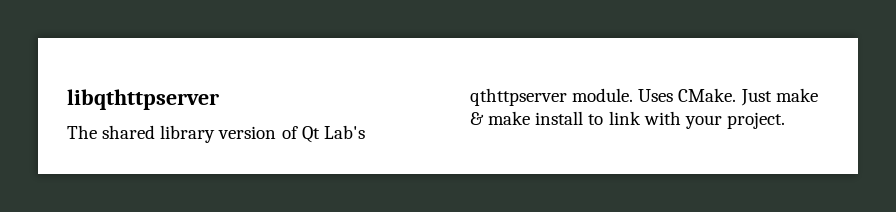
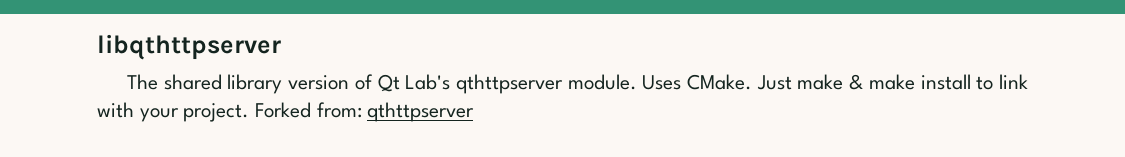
+ Forked from: qthttpserver

